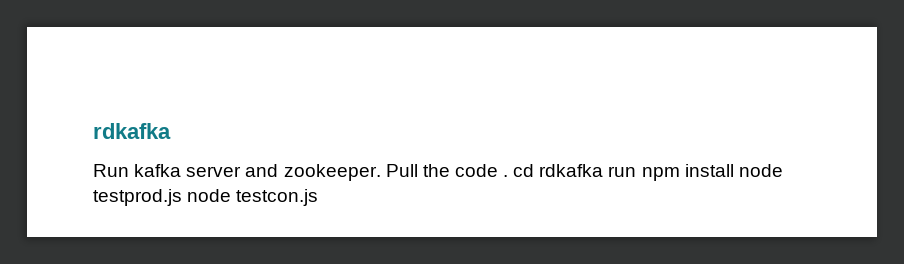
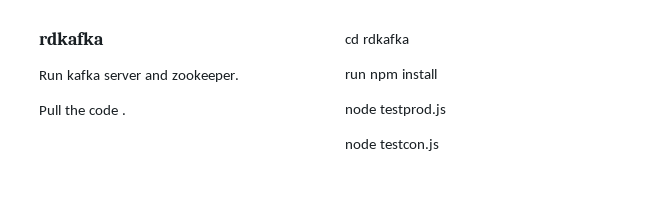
- Run kafka server and zookeeper. Pull the code . cd rdkafka run npm install node testprod.js node testcon.js
+ Run kafka server and zookeeper.
+ Pull the code .
+ cd rdkafka
+ run npm install
+ node testprod.js
+ node testcon.js

